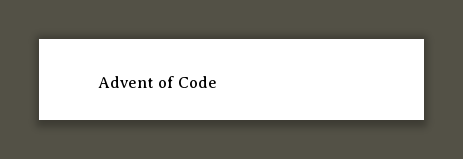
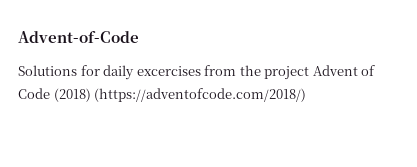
- Advent of Code
+ Advent-of-Code
+ Solutions for daily excercises from the project Advent of Code (2018) (https://adventofcode.com/2018/)

